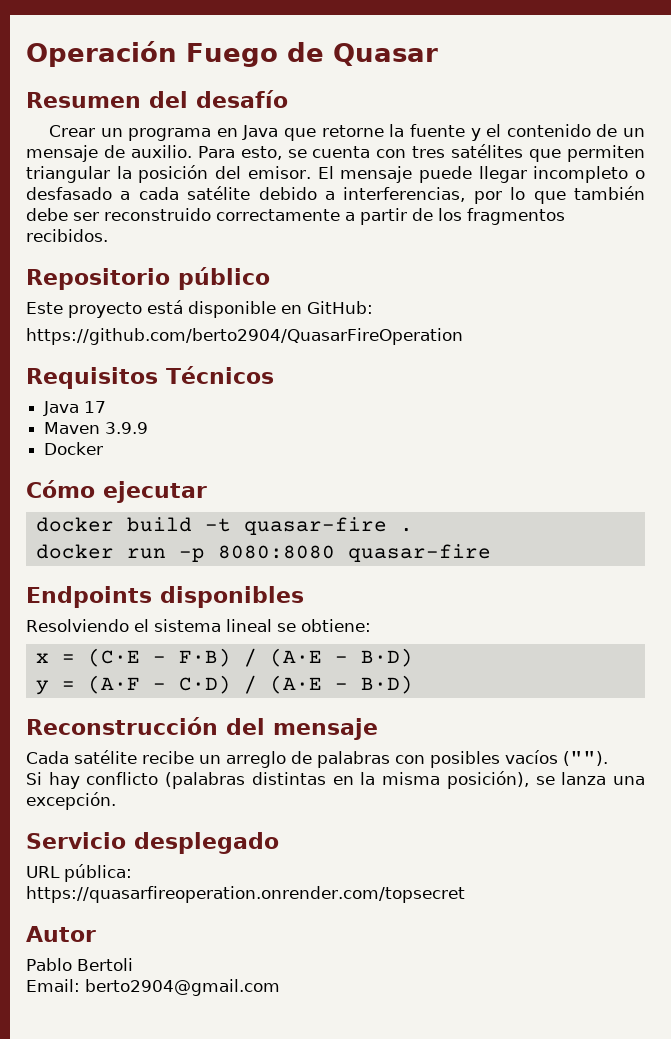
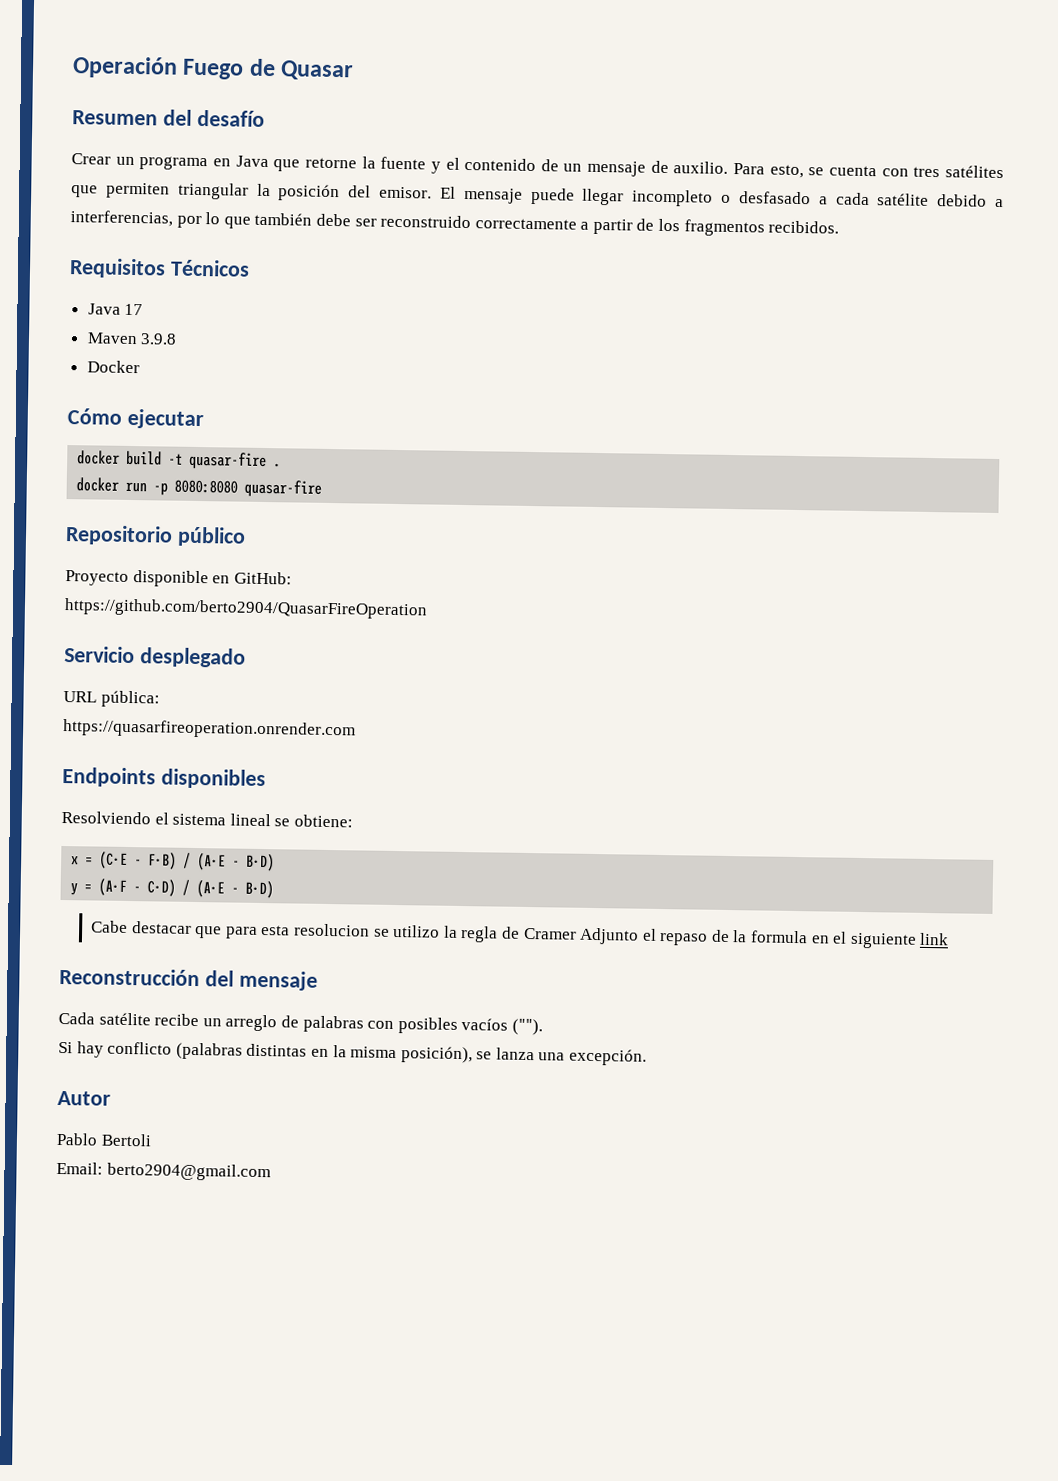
- Repositorio público
- Este proyecto está disponible en GitHub:
- https://github.com/berto2904/QuasarFireOperation
- Maven 3.9.9
+ Maven 3.9.8
+ Repositorio público
+ Proyecto disponible en GitHub:
+ https://github.com/berto2904/QuasarFireOperation
+ Servicio desplegado
+ URL pública:
+ https://quasarfireoperation.onrender.com
+ Cabe destacar que para esta resolucion se utilizo la regla de Cramer Adjunto el repaso de la formula en el siguiente link
- Servicio desplegado
- URL pública:
- https://quasarfireoperation.onrender.com/topsecret

